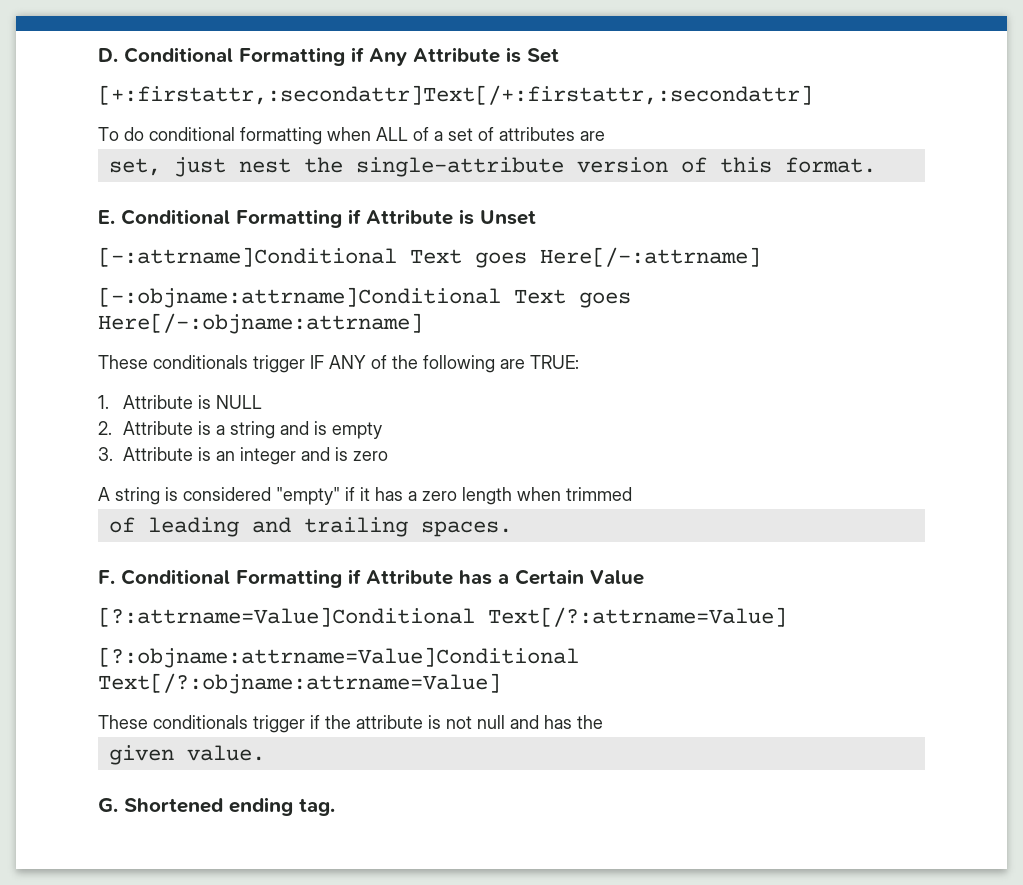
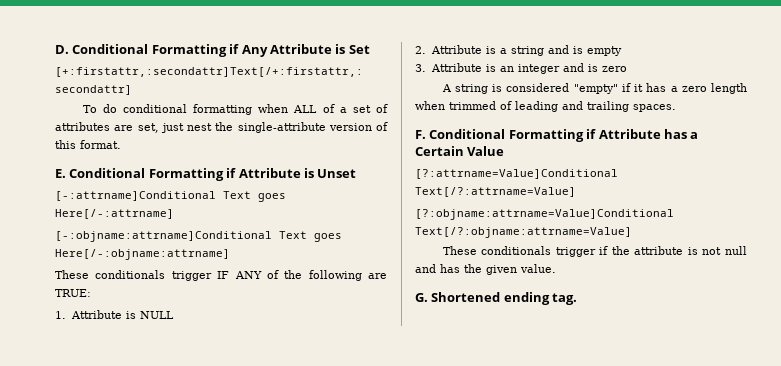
- To do conditional formatting when ALL of a set of attributes are
- set, just nest the single-attribute version of this format.
+ To do conditional formatting when ALL of a set of attributes are set, just nest the single-attribute version of this format.
- A string is considered "empty" if it has a zero length when trimmed
- of leading and trailing spaces.
+ A string is considered "empty" if it has a zero length when trimmed of leading and trailing spaces.
- These conditionals trigger if the attribute is not null and has the
- given value.
+ These conditionals trigger if the attribute is not null and has the given value.

